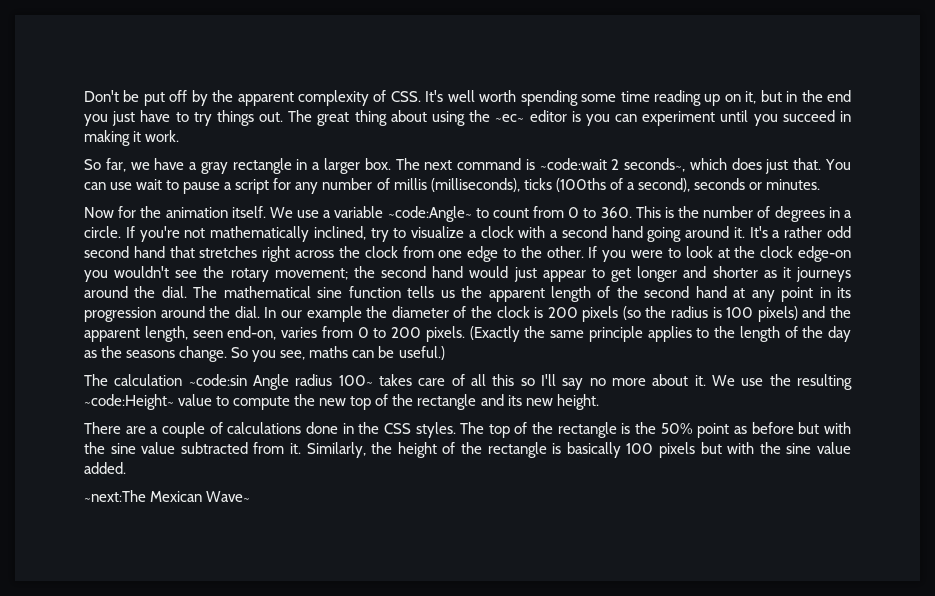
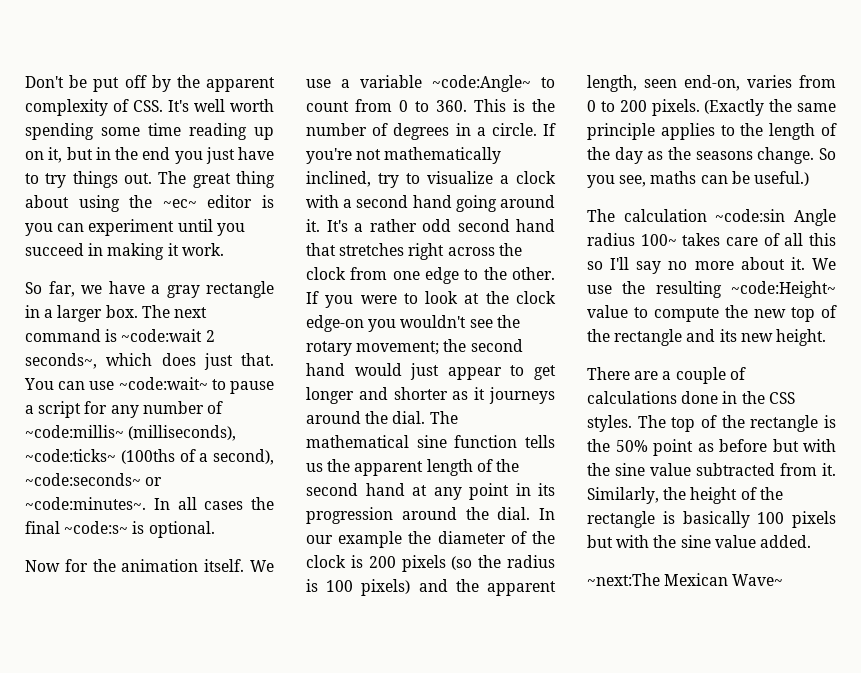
- You can use wait to pause a script for any number of millis (milliseconds), ticks (100ths of a second), seconds or minutes.
+ You can use ~code:wait~ to pause a script for any number of ~code:millis~ (milliseconds), ~code:ticks~ (100ths of a second), ~code:seconds~ or ~code:minutes~. In all cases the final ~code:s~ is optional.

